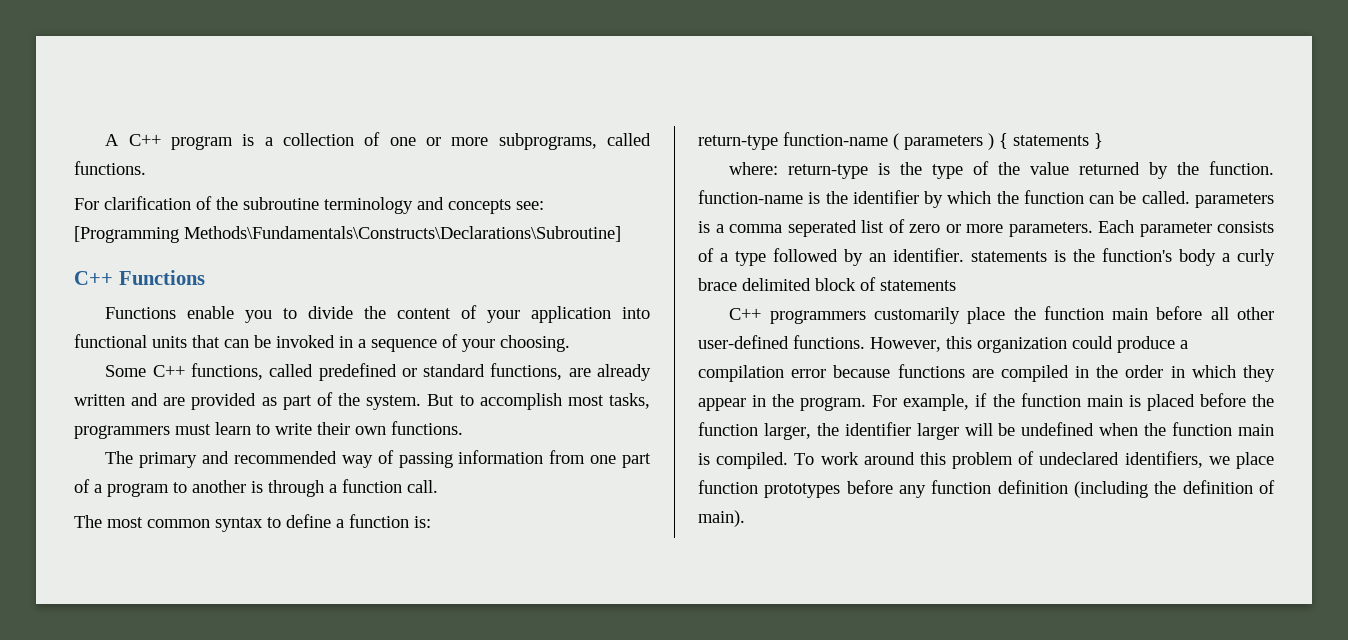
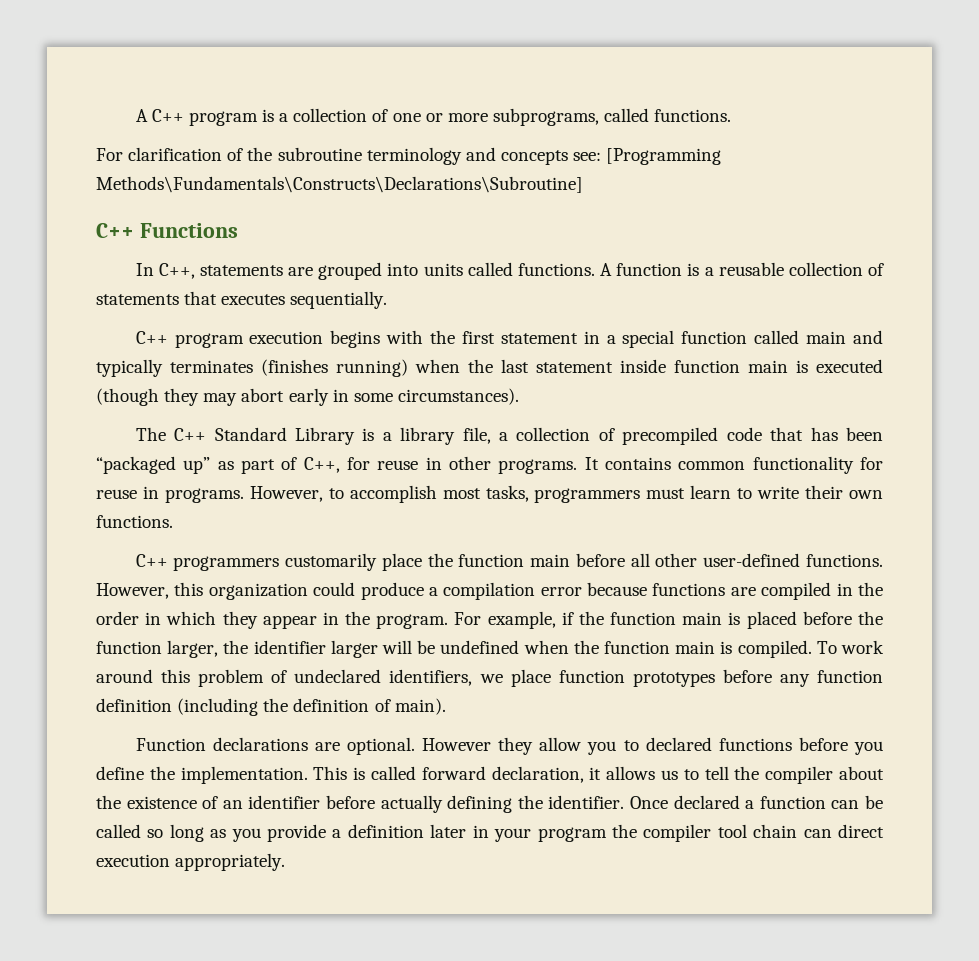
- Functions enable you to divide the content of your application into functional units that can be invoked in a sequence of your choosing.
- Some C++ functions, called predefined or standard functions, are already written and are provided as part of the system. But to accomplish most tasks, programmers must learn to write their own functions.
+ In C++, statements are grouped into units called functions. A function is a reusable collection of statements that executes sequentially.
+ C++ program execution begins with the first statement in a special function called main and typically terminates (finishes running) when the last statement inside function main is executed (though they may abort early in some circumstances).
+ The C++ Standard Library is a library file, a collection of precompiled code that has been “packaged up” as part of C++, for reuse in other programs. It contains common functionality for reuse in programs. However, to accomplish most tasks, programmers must learn to write their own functions.
- The primary and recommended way of passing information from one part of a program to another is through a function call.
- The most common syntax to define a function is:
- return-type function-name ( parameters ) { statements }
- where: return-type is the type of the value returned by the function. function-name is the identifier by which the function can be called. parameters is a comma seperated list of zero or more parameters. Each parameter consists of a type followed by an identifier. statements is the function's body a curly brace delimited block of statements
+ Function declarations are optional. However they allow you to declared functions before you define the implementation. This is called forward declaration, it allows us to tell the compiler about the existence of an identifier before actually defining the identifier. Once declared a function can be called so long as you provide a definition later in your program the compiler tool chain can direct execution appropriately.

